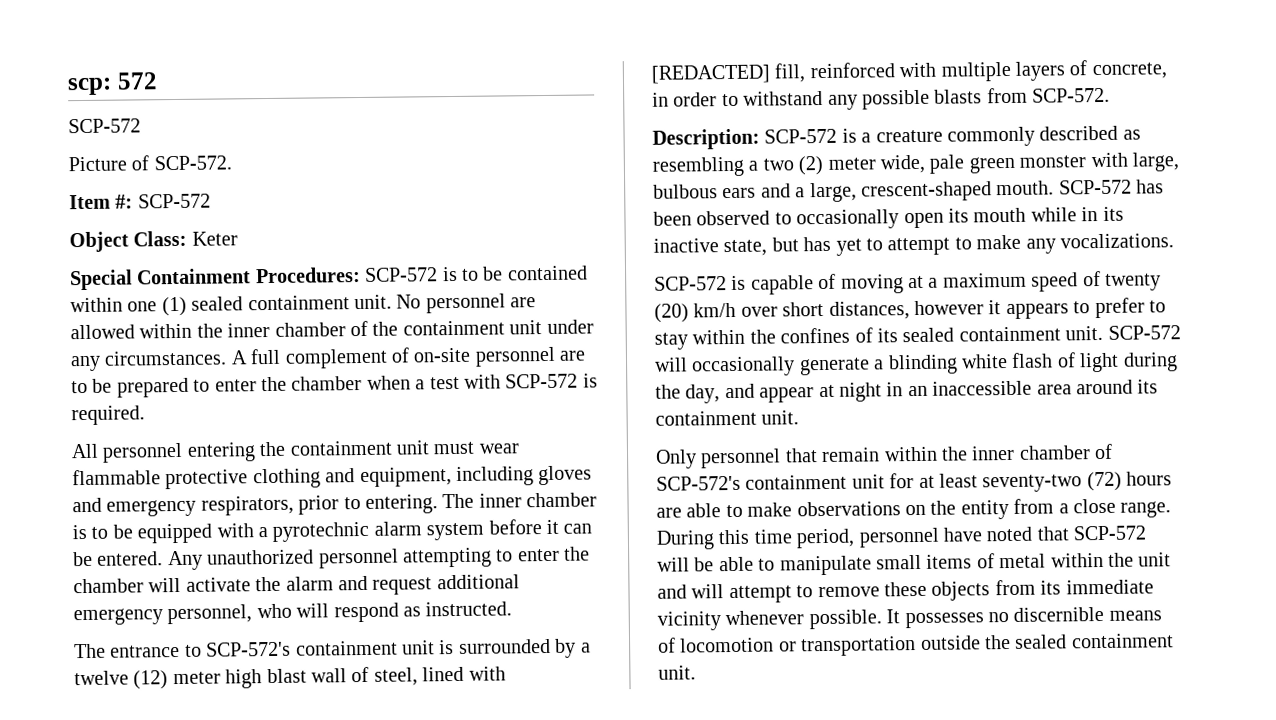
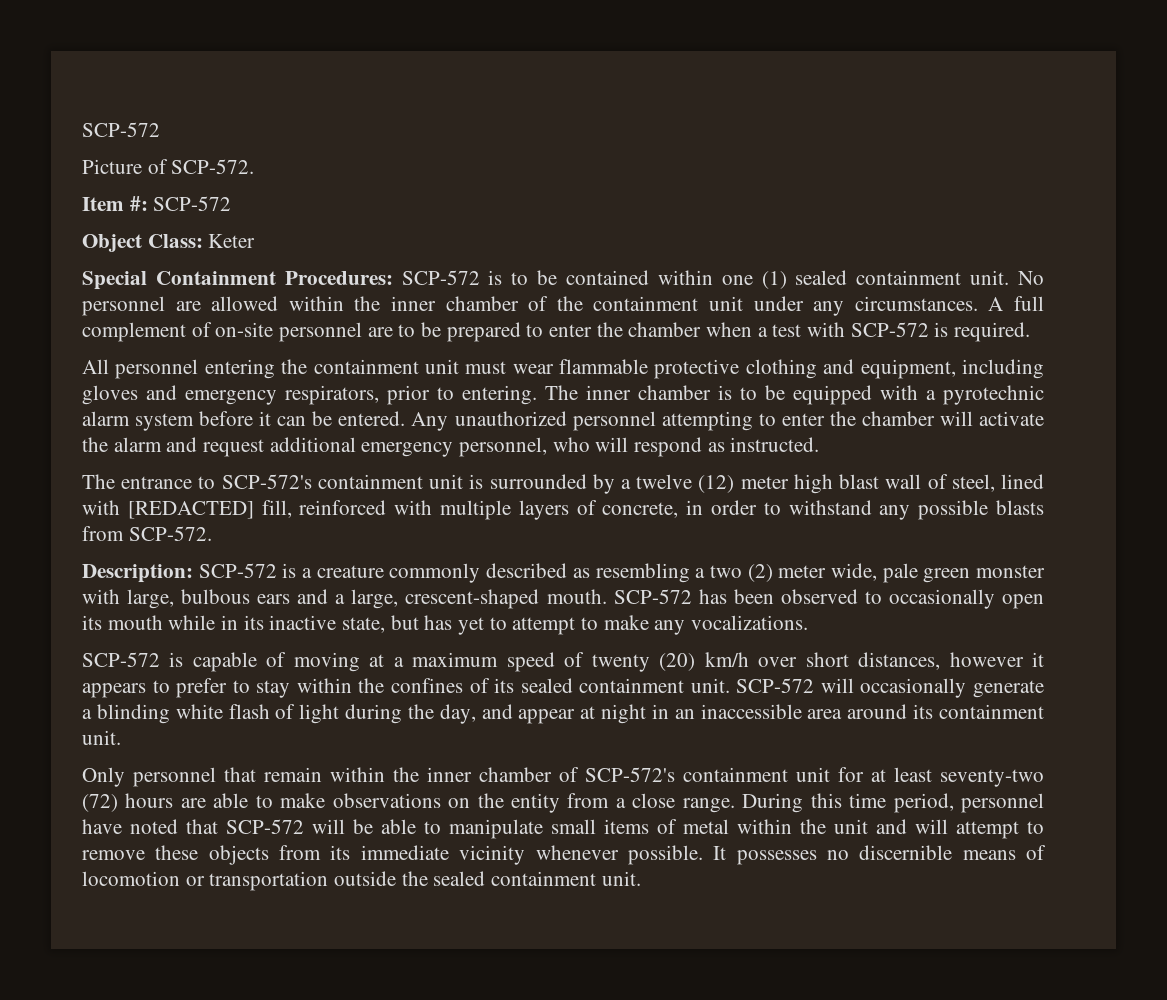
- scp: 572

